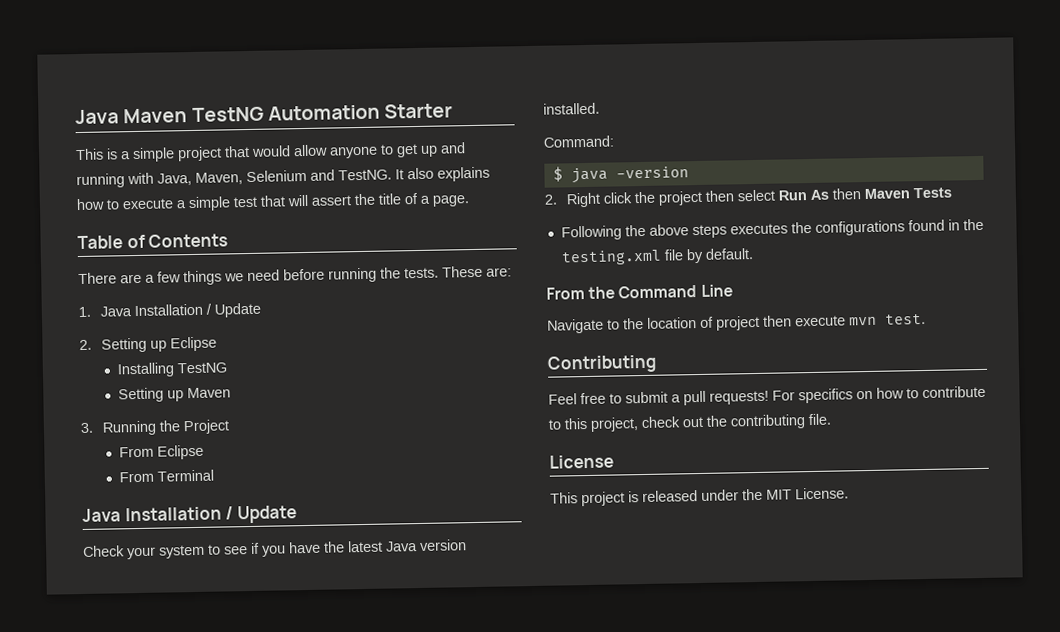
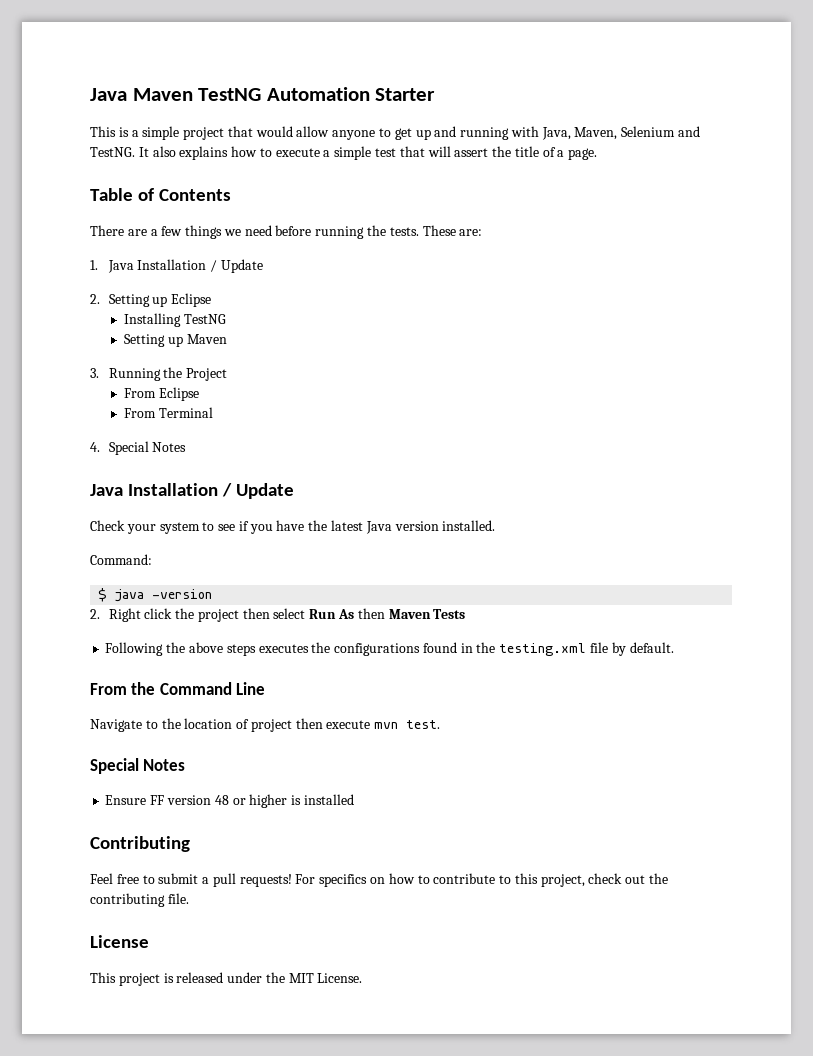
+ 4. Special Notes
  Navigate to the location of project then execute mvn test.
+ Special Notes
+ Ensure FF version 48 or higher is installed

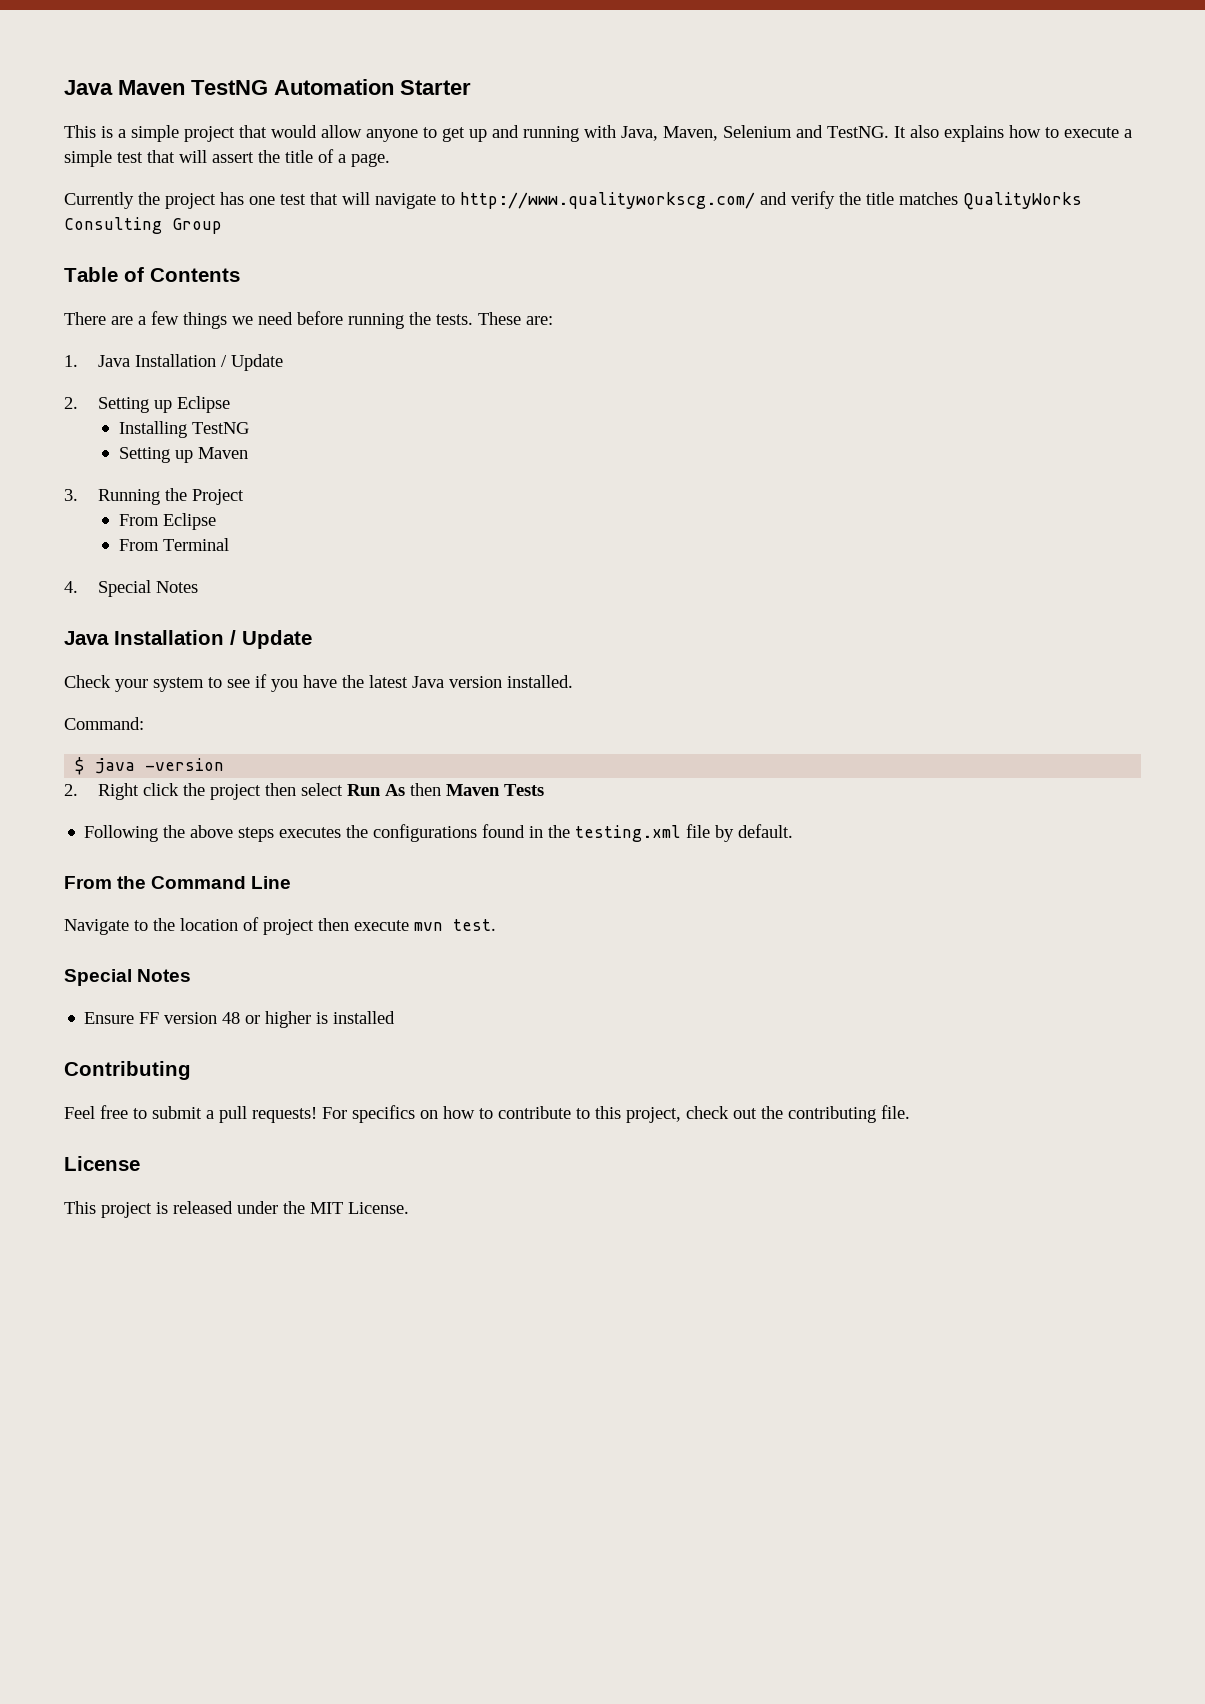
+ Currently the project has one test that will navigate to http://www.qualityworkscg.com/ and verify the title matches QualityWorks Consulting Group

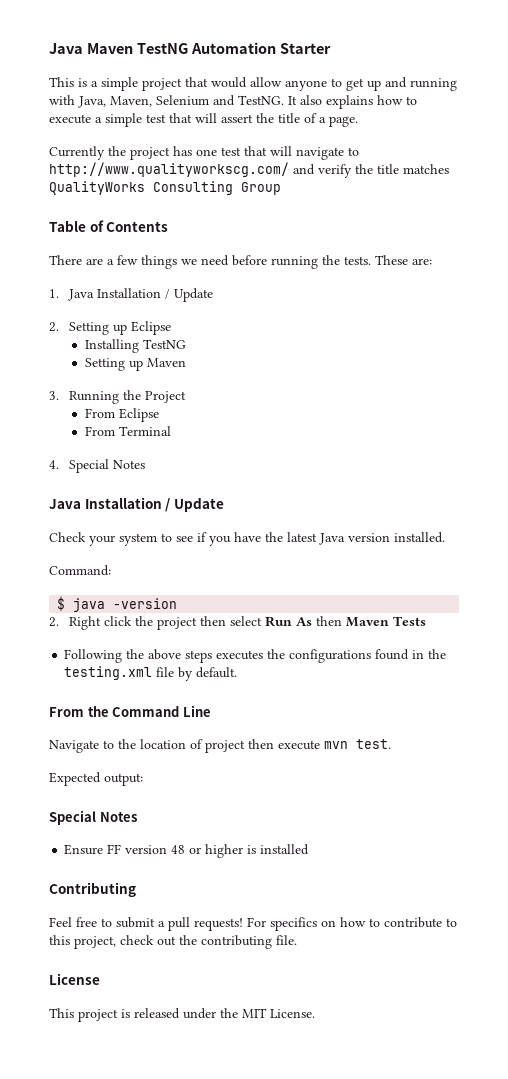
+ Expected output:

